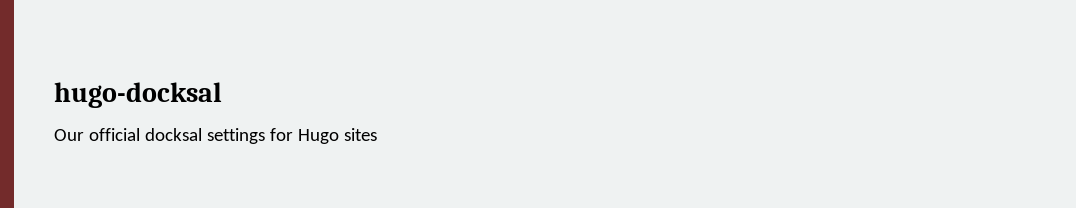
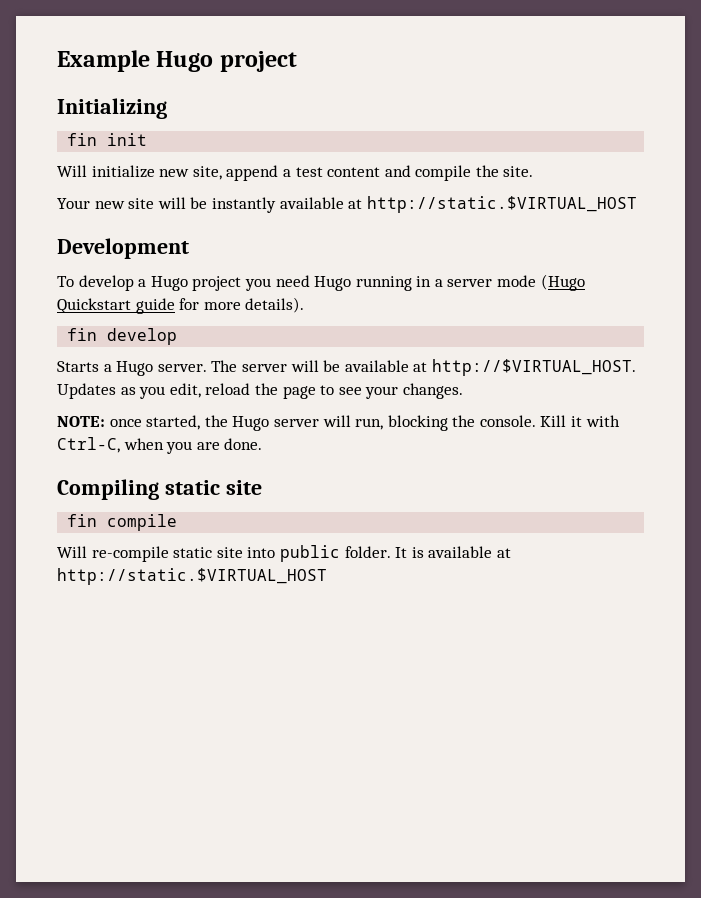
- hugo-docksal
- Our official docksal settings for Hugo sites
+ Example Hugo project
+ Initializing
+ fin init
+ Will initialize new site, append a test content and compile the site.
+ Your new site will be instantly available at http://static.$VIRTUAL_HOST
+ Development
+ To develop a Hugo project you need Hugo running in a server mode (Hugo Quickstart guide for more details).
+ fin develop
+ Starts a Hugo server. The server will be available at http://$VIRTUAL_HOST. Updates as you edit, reload the page to see your changes.
+ NOTE: once started, the Hugo server will run, blocking the console. Kill it with Ctrl-C, when you are done.
+ Compiling static site
+ fin compile
+ Will re-compile static site into public folder. It is available at http://static.$VIRTUAL_HOST

